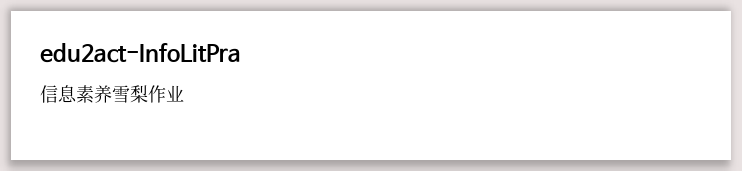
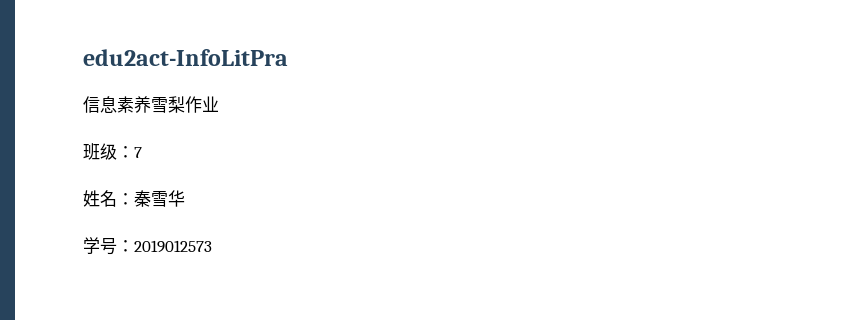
+ 班级：7
+ 姓名：秦雪华
+ 学号：2019012573

